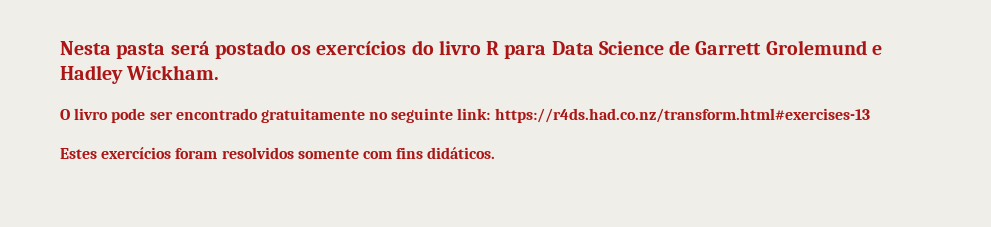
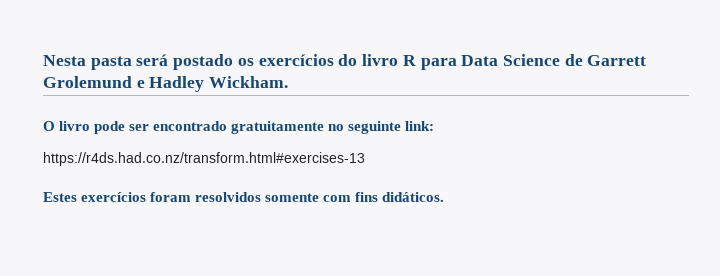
- O livro pode ser encontrado gratuitamente no seguinte link: https://r4ds.had.co.nz/transform.html#exercises-13
+ O livro pode ser encontrado gratuitamente no seguinte link:
+ https://r4ds.had.co.nz/transform.html#exercises-13

